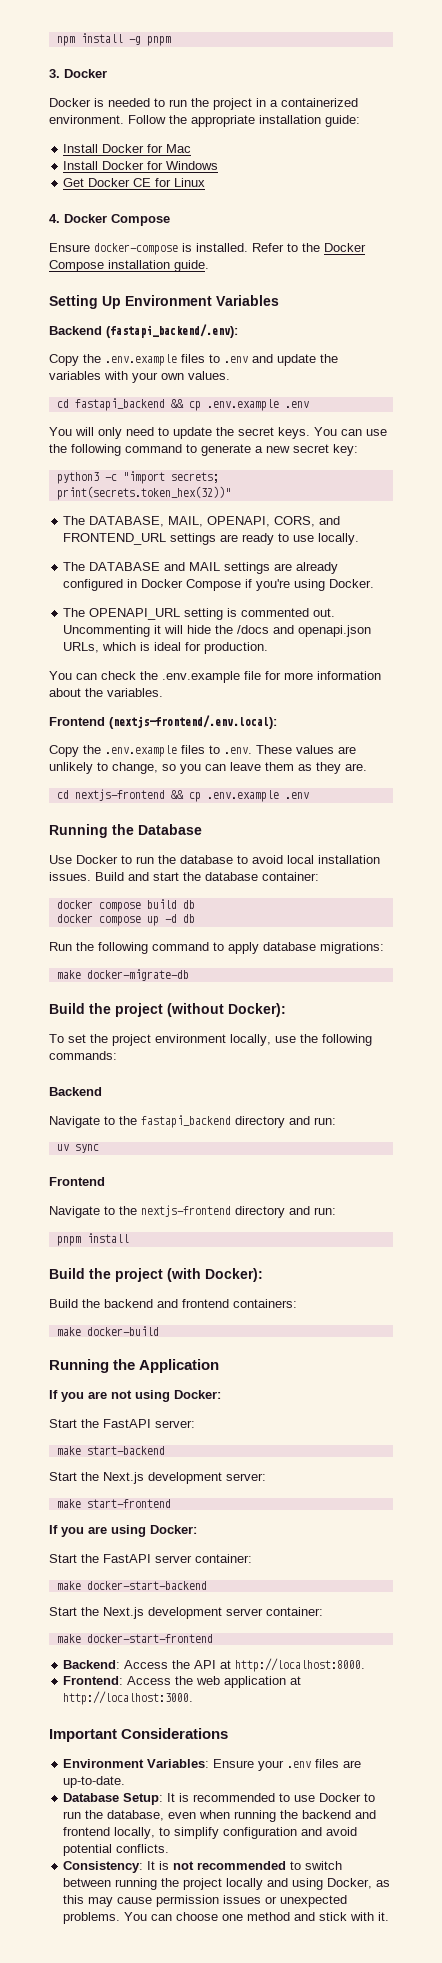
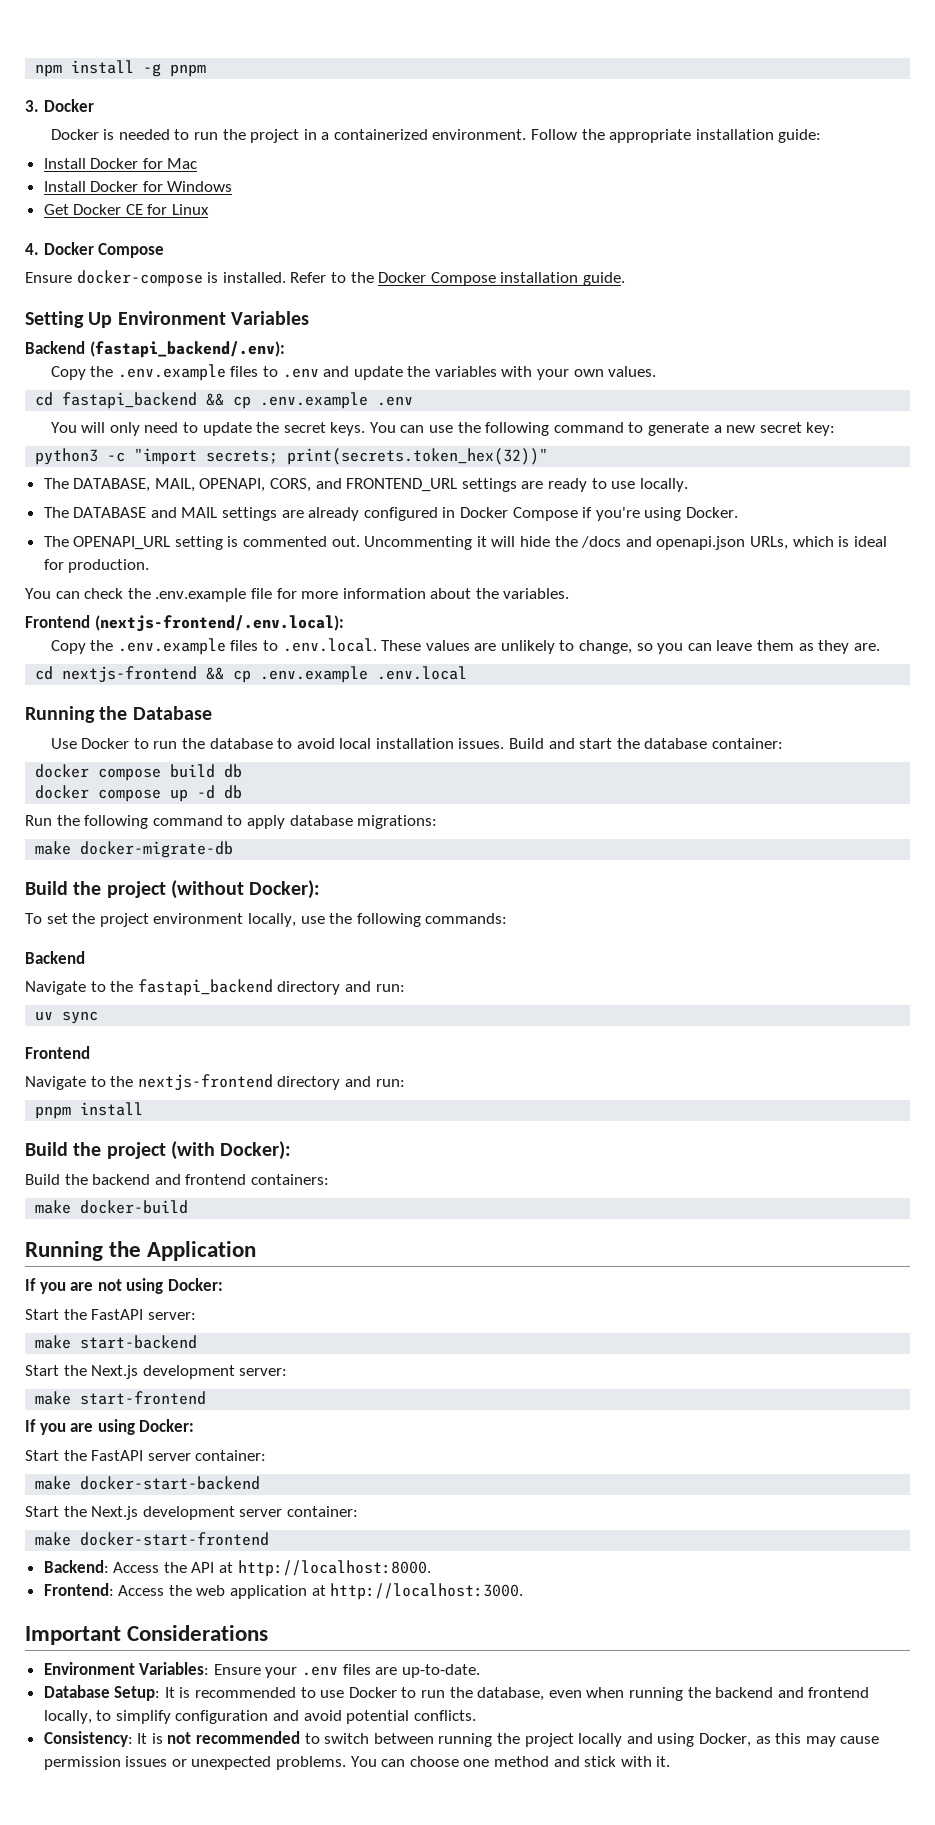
- Copy the .env.example files to .env. These values are unlikely to change, so you can leave them as they are.
+ Copy the .env.example files to .env.local. These values are unlikely to change, so you can leave them as they are.
- cd nextjs-frontend && cp .env.example .env
+ cd nextjs-frontend && cp .env.example .env.local

